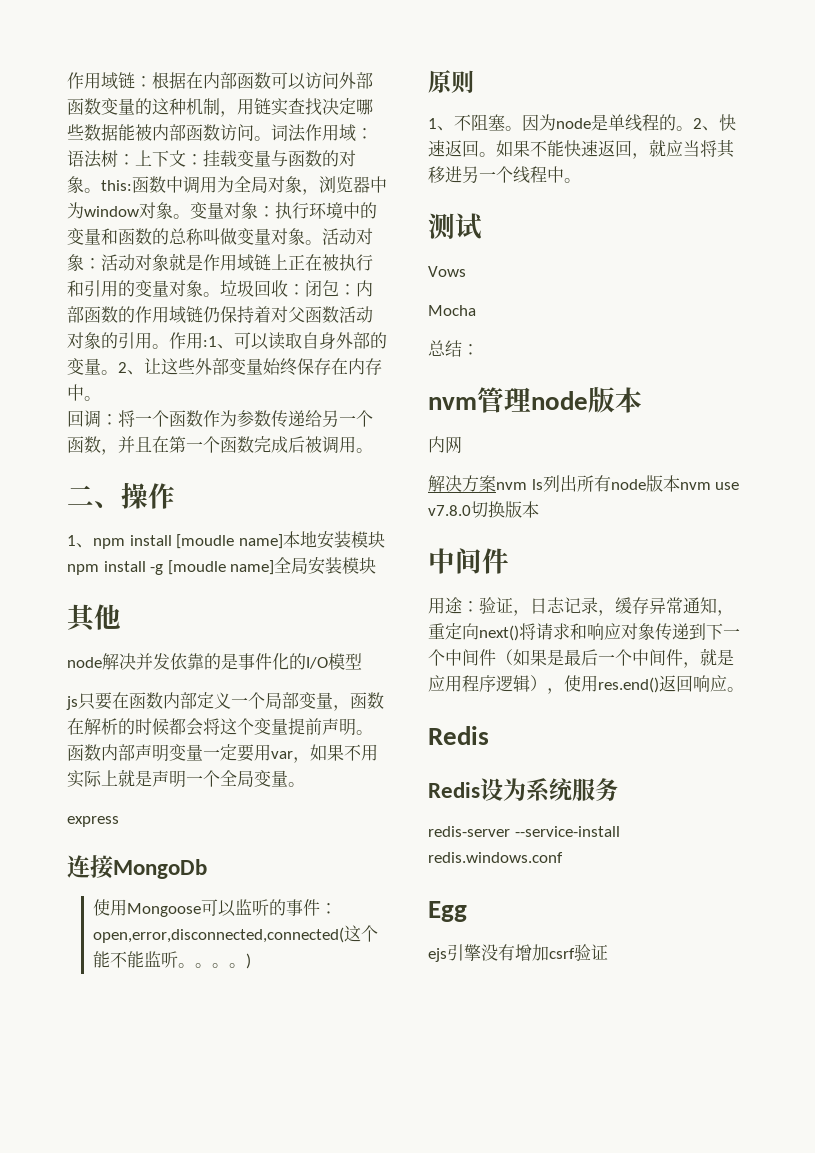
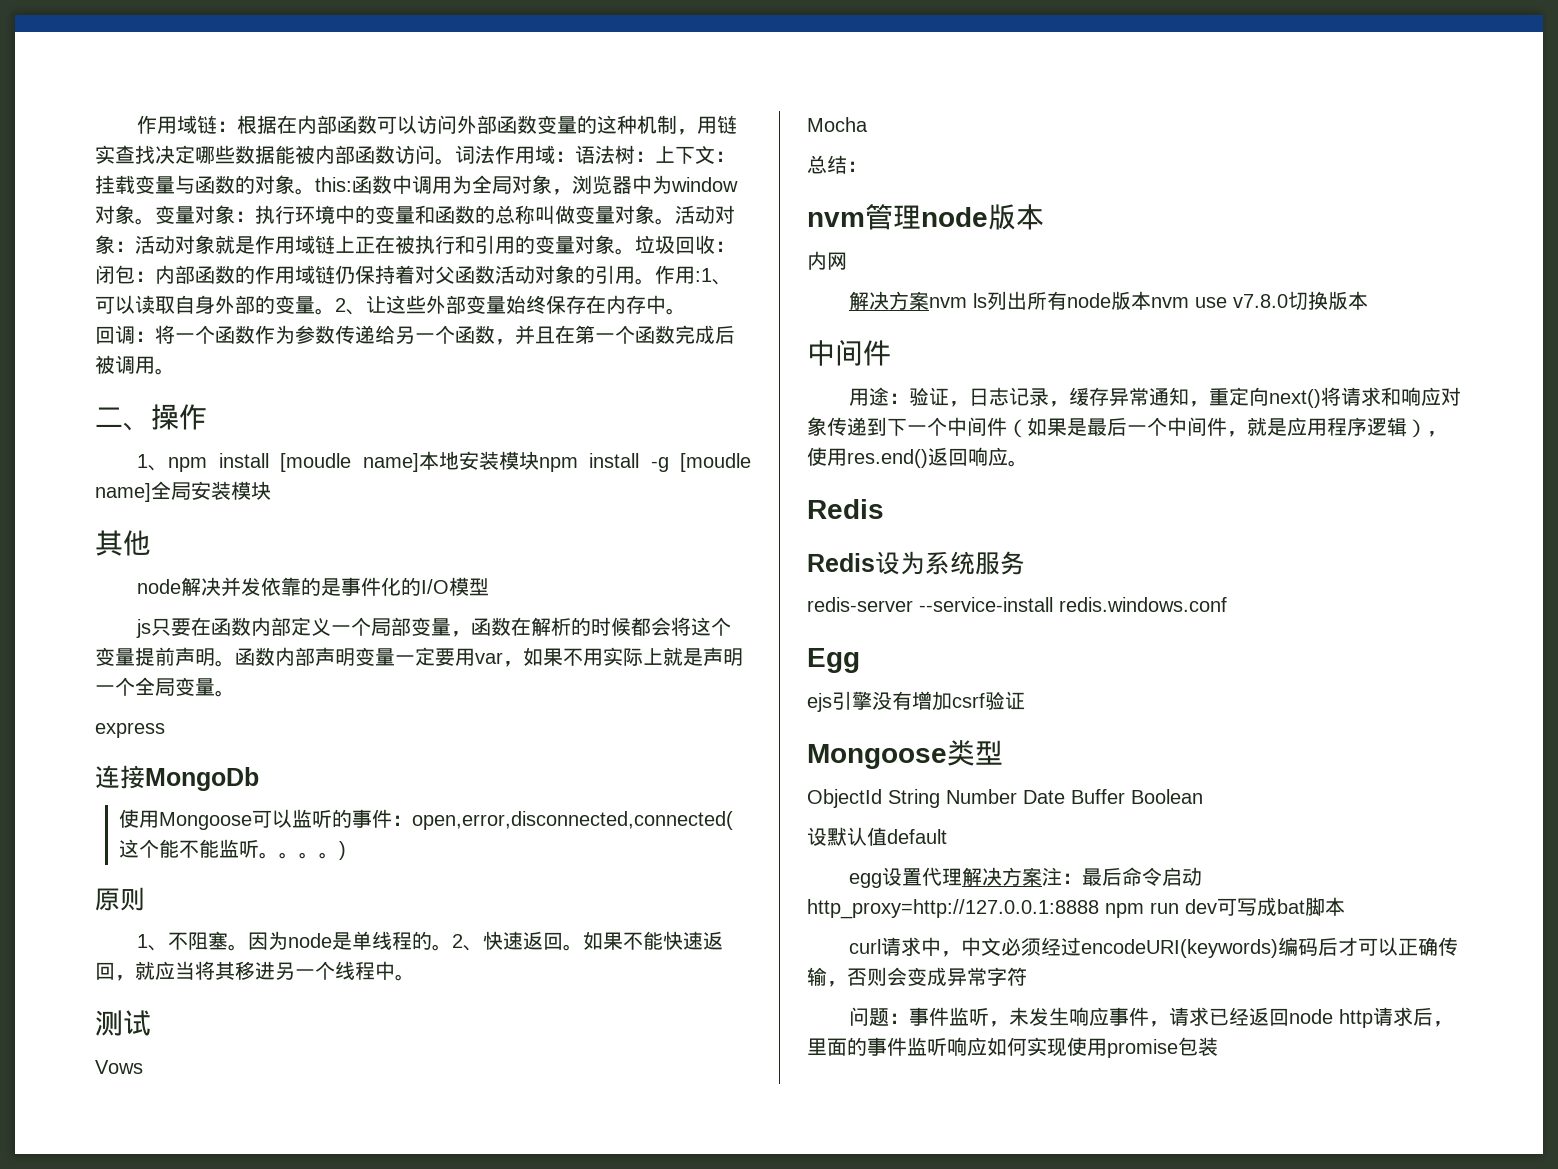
+ Mongoose类型
+ ObjectId String Number Date Buffer Boolean
+ 设默认值default
+ egg设置代理解决方案注：最后命令启动http_proxy=http://127.0.0.1:8888 npm run dev可写成bat脚本
+ curl请求中，中文必须经过encodeURI(keywords)编码后才可以正确传输，否则会变成异常字符
+ 问题：事件监听，未发生响应事件，请求已经返回node http请求后，里面的事件监听响应如何实现使用promise包装

